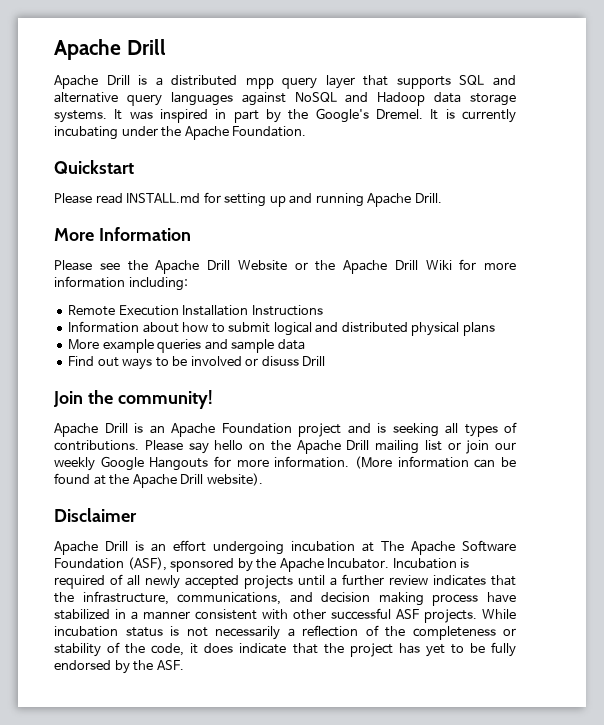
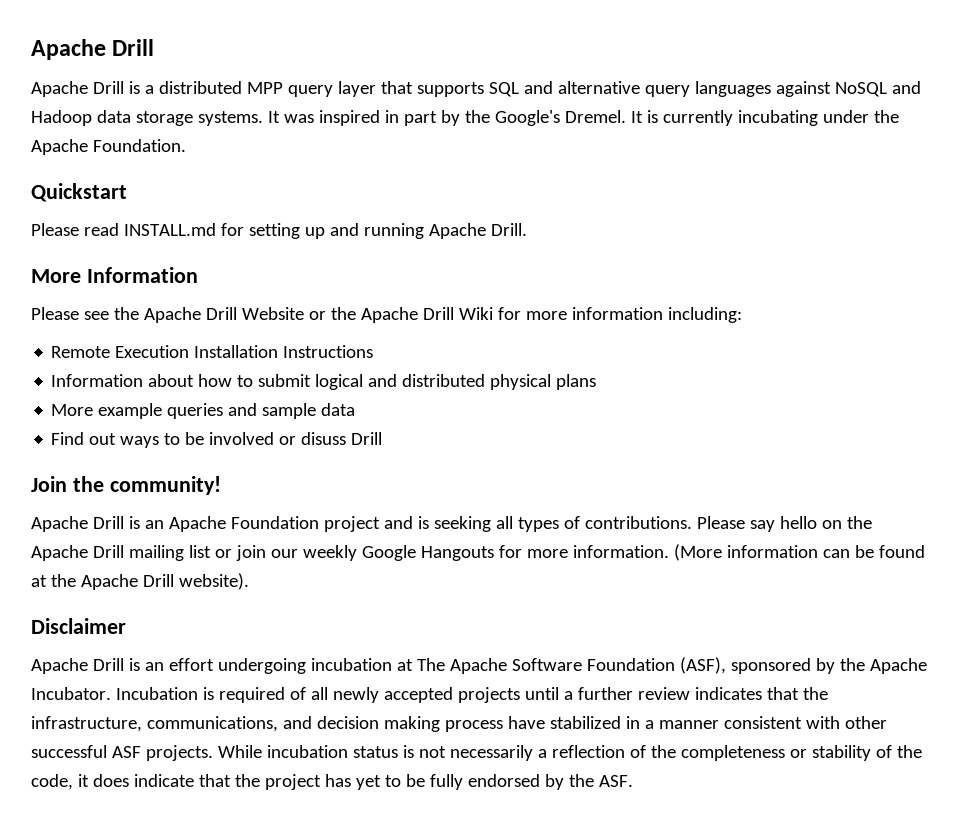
- Apache Drill is a distributed mpp query layer that supports SQL and alternative query languages against NoSQL and Hadoop data storage systems.
+ Apache Drill is a distributed MPP query layer that supports SQL and alternative query languages against NoSQL and Hadoop data storage systems.

